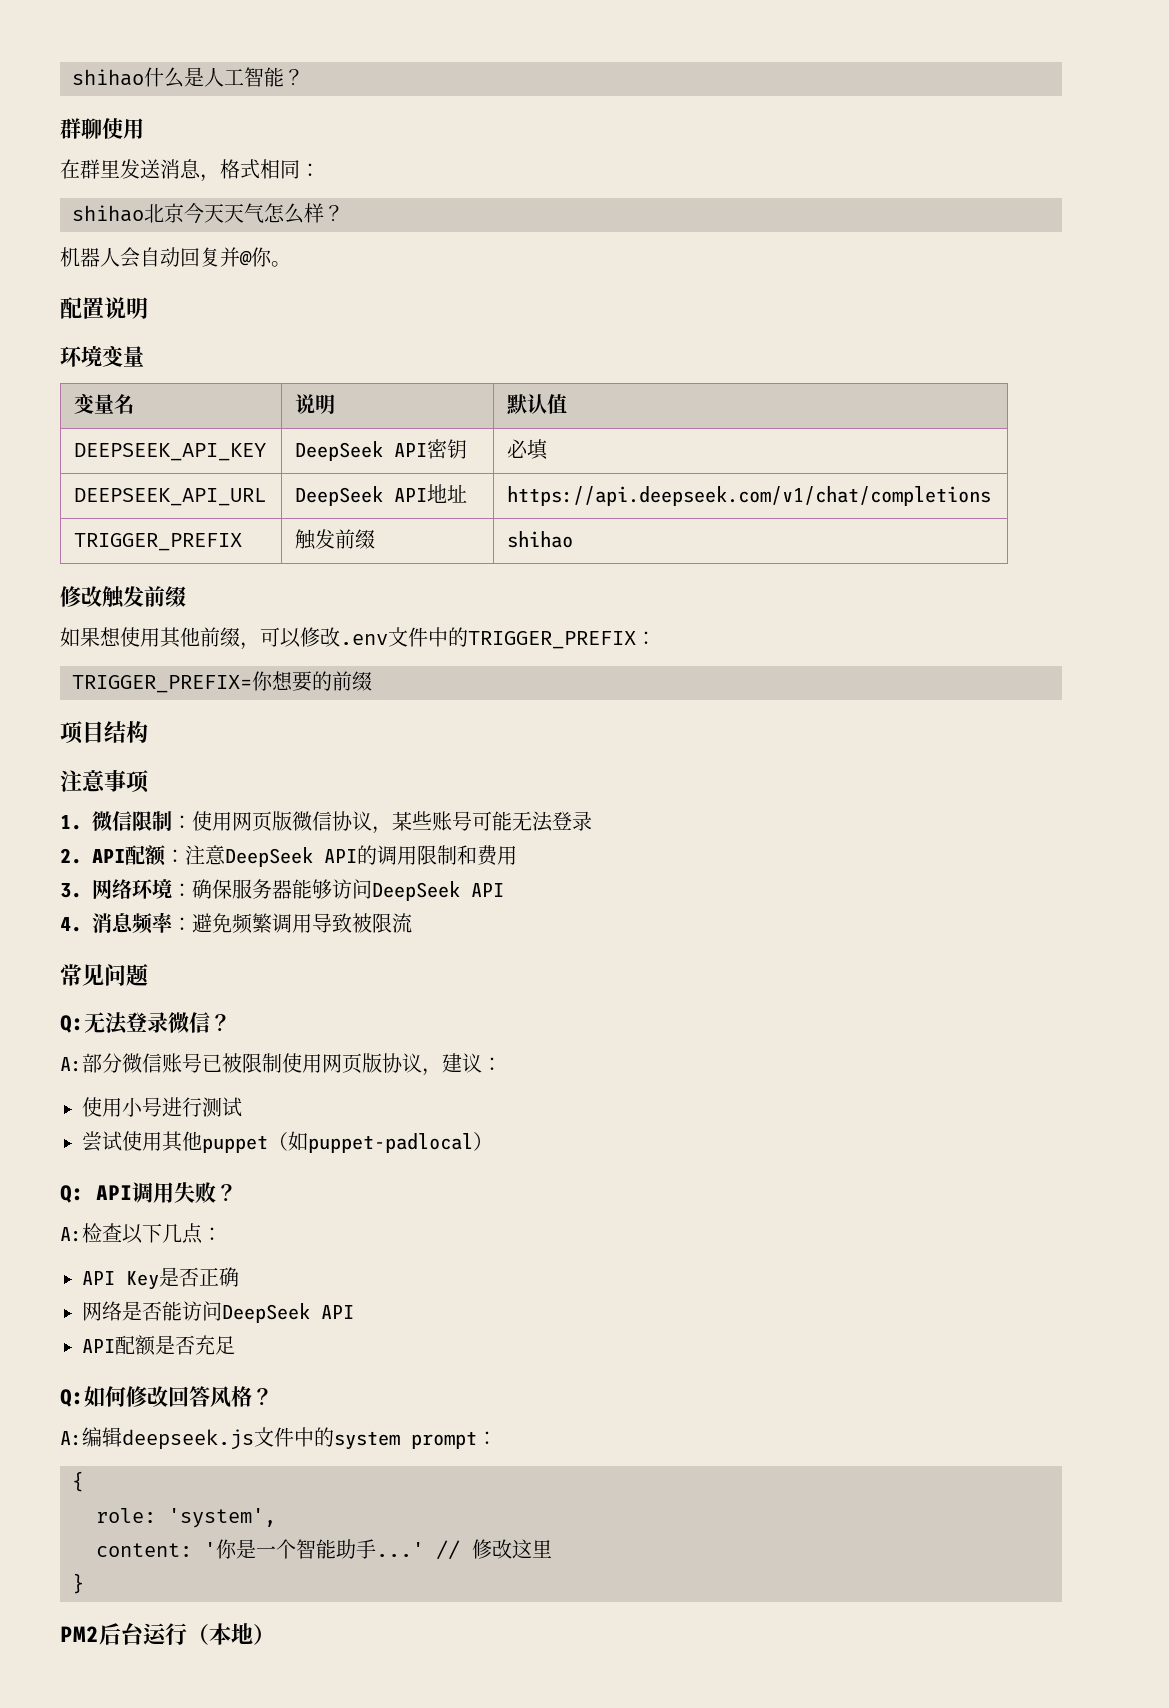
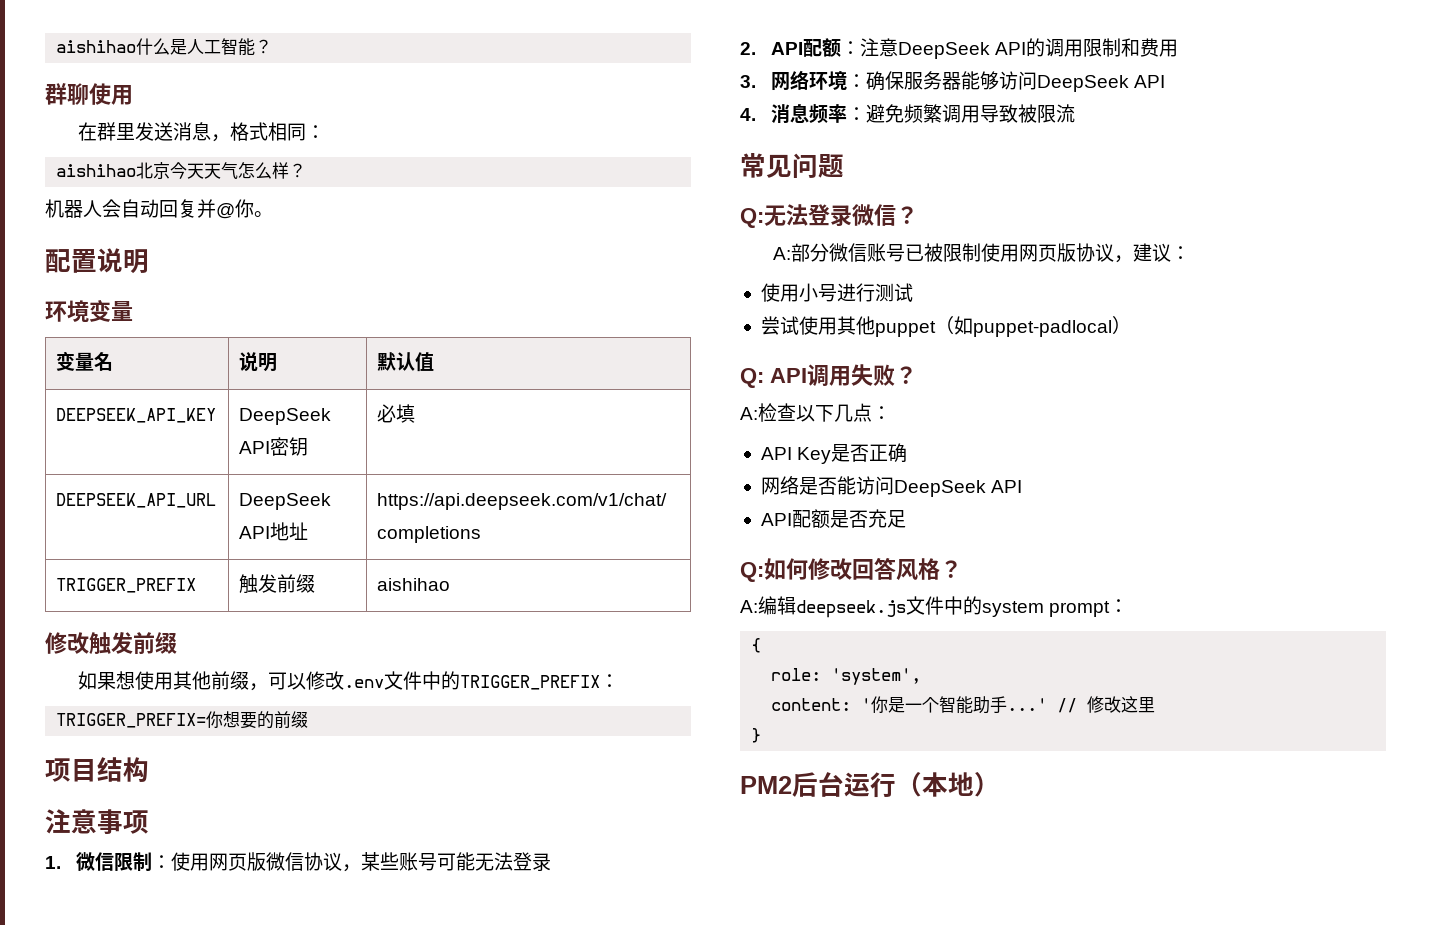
- shihao什么是人工智能？
+ aishihao什么是人工智能？
- shihao北京今天天气怎么样？
+ aishihao北京今天天气怎么样？
- TRIGGER_PREFIX | 触发前缀 | shihao
+ TRIGGER_PREFIX | 触发前缀 | aishihao

